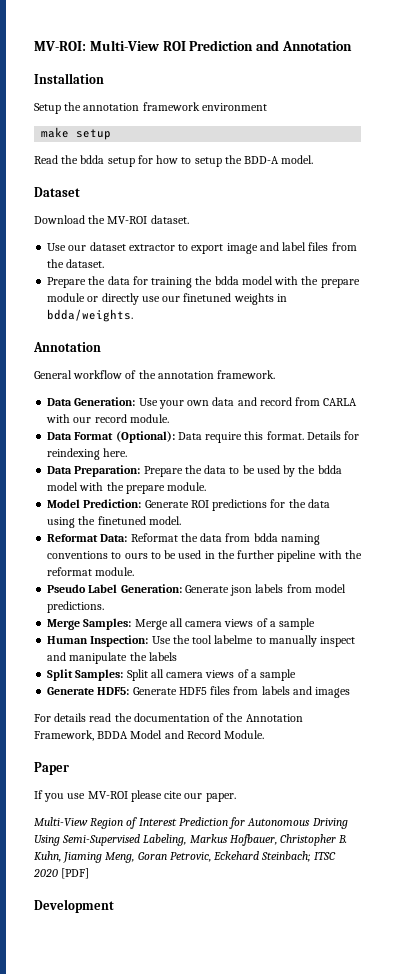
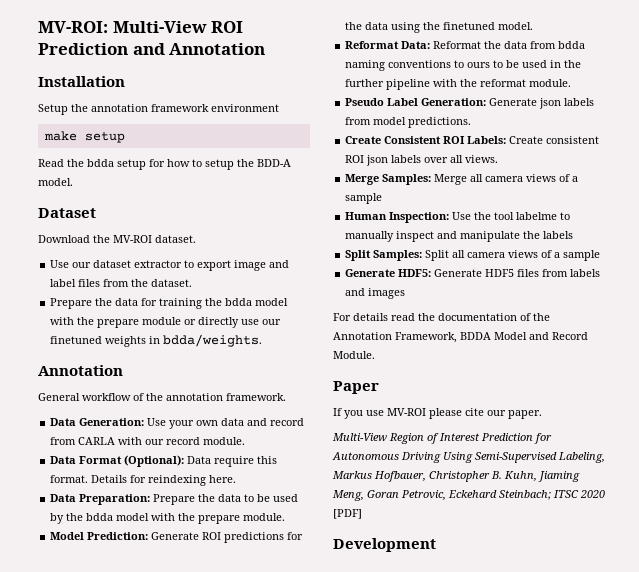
+ Create Consistent ROI Labels: Create consistent ROI json labels over all views.

